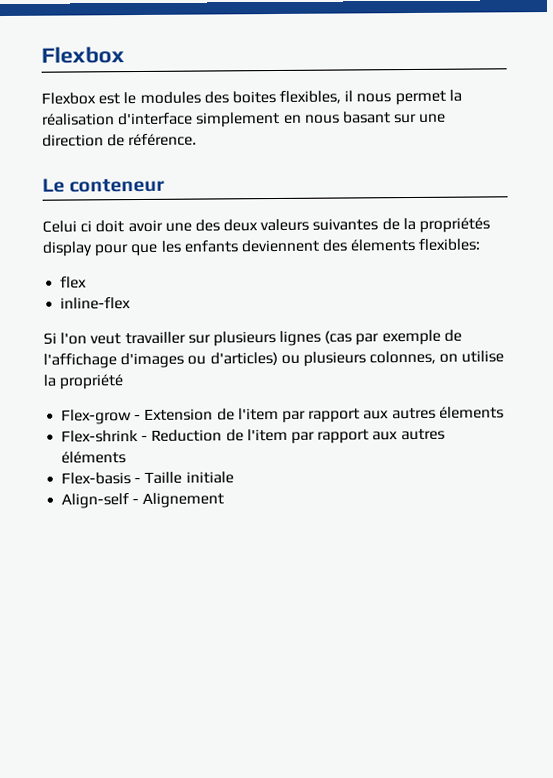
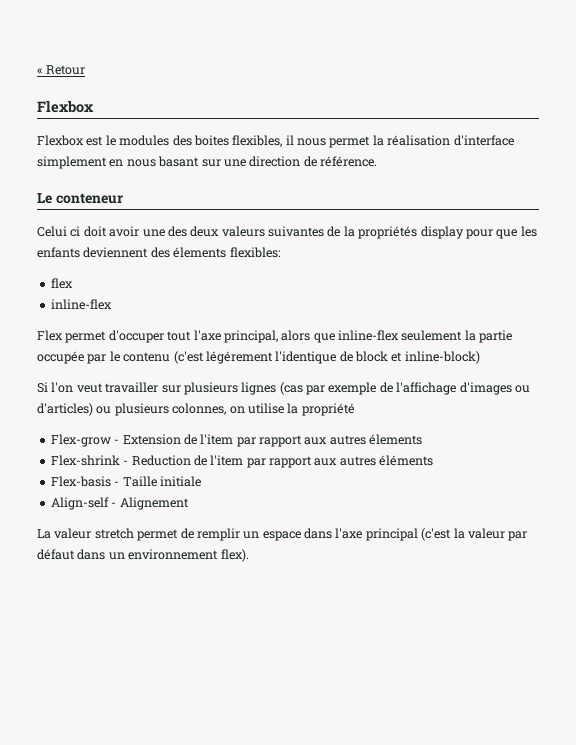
+ « Retour
+ Flex permet d'occuper tout l'axe principal, alors que inline-flex seulement la partie occupée par le contenu (c'est légérement l'identique de block et inline-block)
+ La valeur stretch permet de remplir un espace dans l'axe principal (c'est la valeur par défaut dans un environnement flex).

